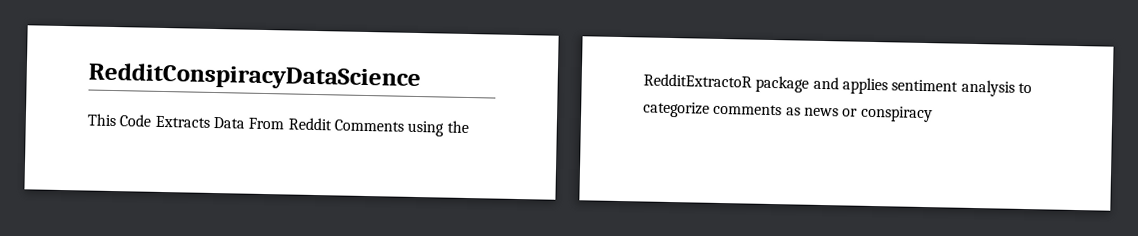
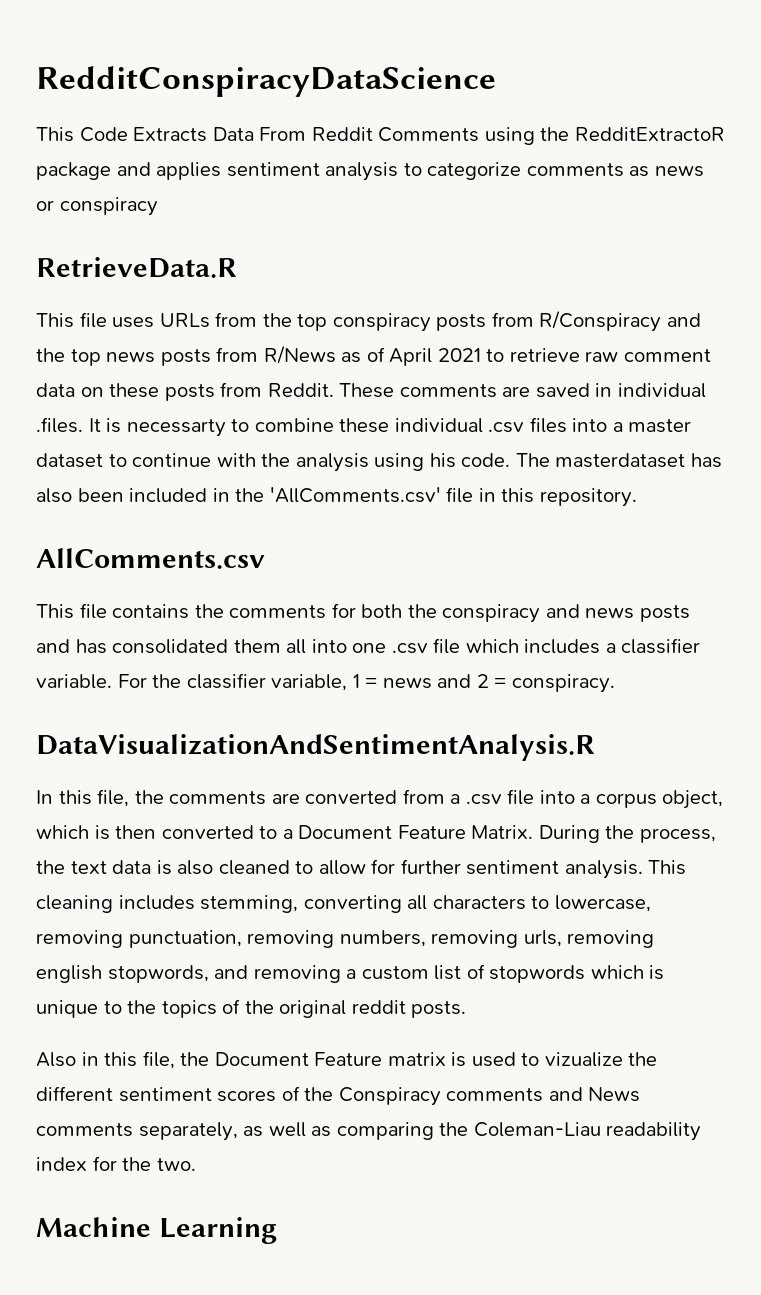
+ RetrieveData.R
+ This file uses URLs from the top conspiracy posts from R/Conspiracy and the top news posts from R/News as of April 2021 to retrieve raw comment data on these posts from Reddit. These comments are saved in individual .files. It is necessarty to combine these individual .csv files into a master dataset to continue with the analysis using his code. The masterdataset has also been included in the 'AllComments.csv' file in this repository.
+ AllComments.csv
+ This file contains the comments for both the conspiracy and news posts and has consolidated them all into one .csv file which includes a classifier variable. For the classifier variable, 1 = news and 2 = conspiracy.
+ DataVisualizationAndSentimentAnalysis.R
+ In this file, the comments are converted from a .csv file into a corpus object, which is then converted to a Document Feature Matrix. During the process, the text data is also cleaned to allow for further sentiment analysis. This cleaning includes stemming, converting all characters to lowercase, removing punctuation, removing numbers, removing urls, removing english stopwords, and removing a custom list of stopwords which is unique to the topics of the original reddit posts.
+ Also in this file, the Document Feature matrix is used to vizualize the different sentiment scores of the Conspiracy comments and News comments separately, as well as comparing the Coleman-Liau readability index for the two.
+ Machine Learning

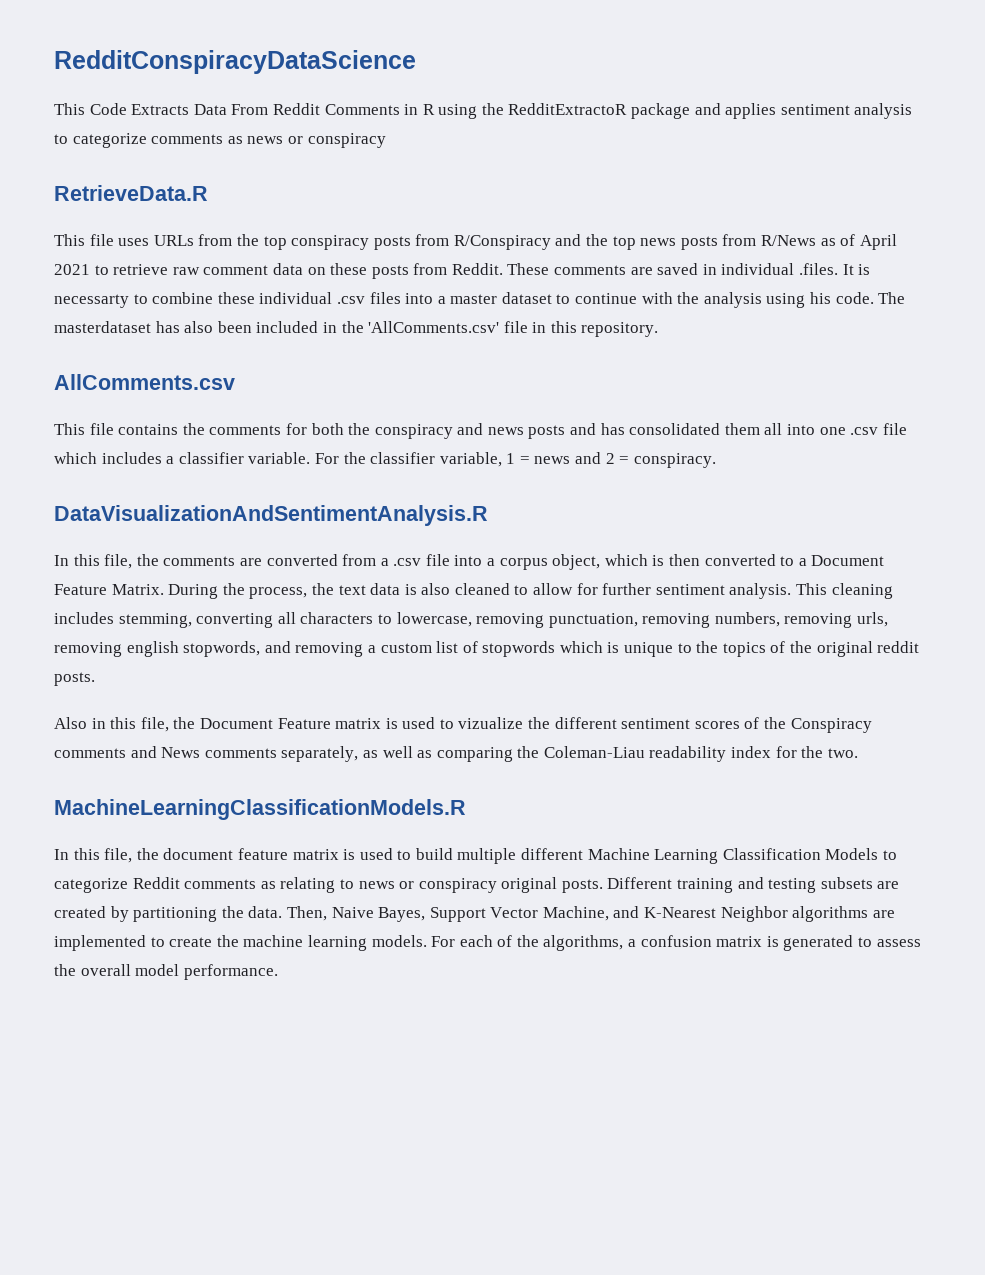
- This Code Extracts Data From Reddit Comments using the RedditExtractoR package and applies sentiment analysis to categorize comments as news or conspiracy
+ This Code Extracts Data From Reddit Comments in R using the RedditExtractoR package and applies sentiment analysis to categorize comments as news or conspiracy
- Machine Learning
+ MachineLearningClassificationModels.R
+ In this file, the document feature matrix is used to build multiple different Machine Learning Classification Models to categorize Reddit comments as relating to news or conspiracy original posts. Different training and testing subsets are created by partitioning the data. Then, Naive Bayes, Support Vector Machine, and K-Nearest Neighbor algorithms are implemented to create the machine learning models. For each of the algorithms, a confusion matrix is generated to assess the overall model performance.

